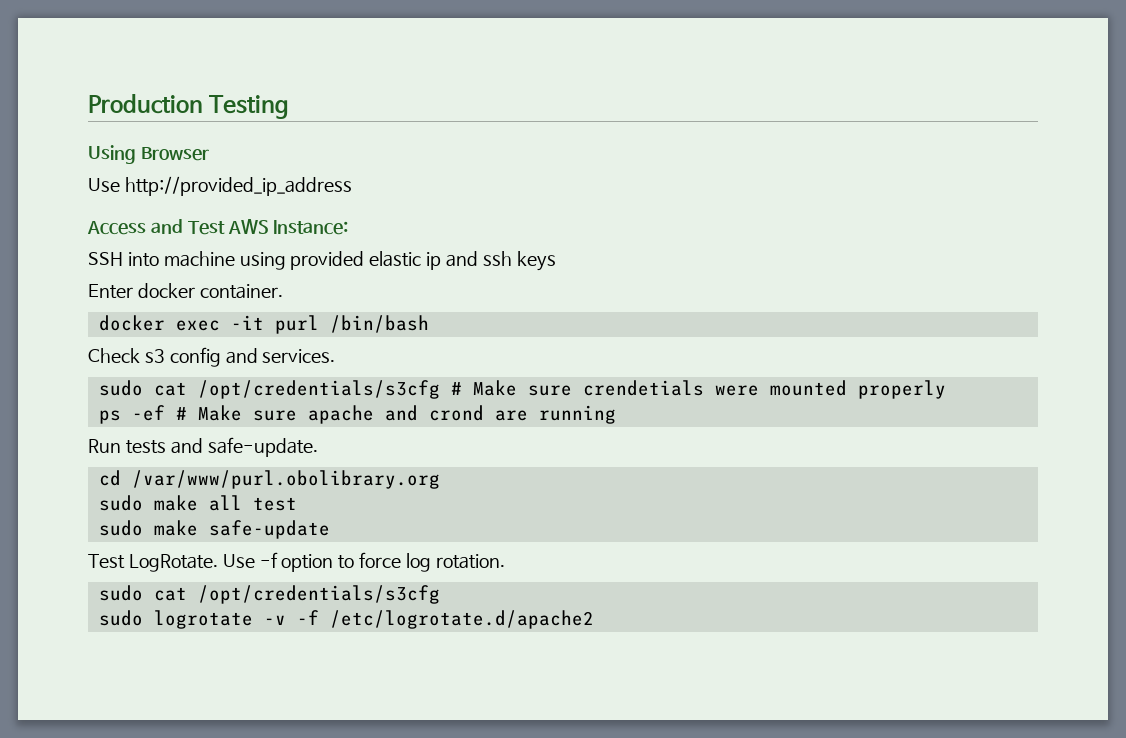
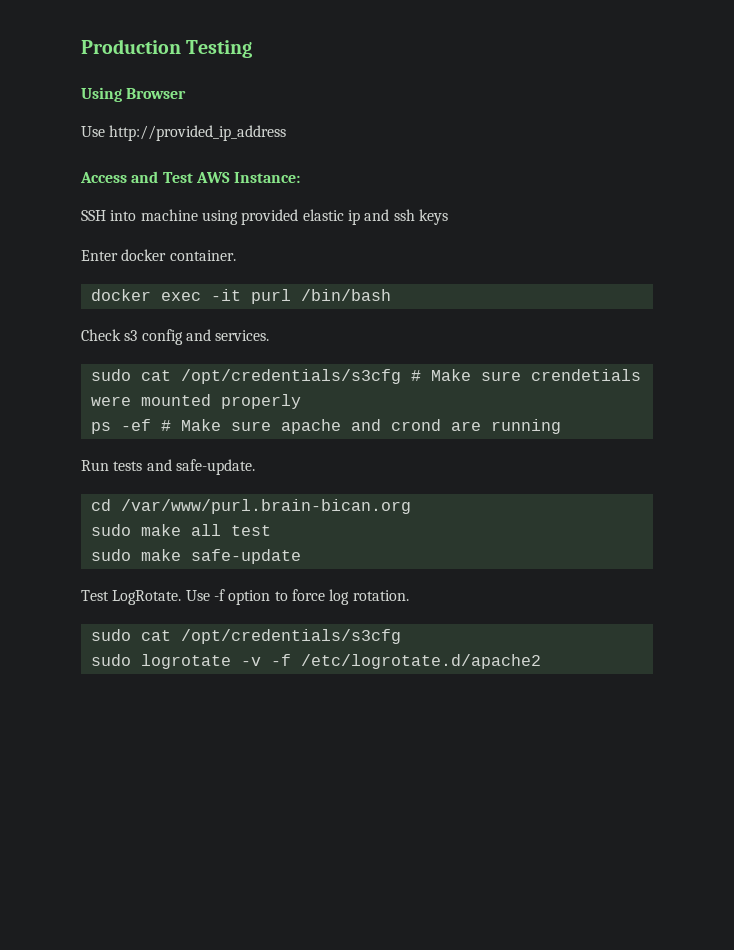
- cd /var/www/purl.obolibrary.org
+ cd /var/www/purl.brain-bican.org

